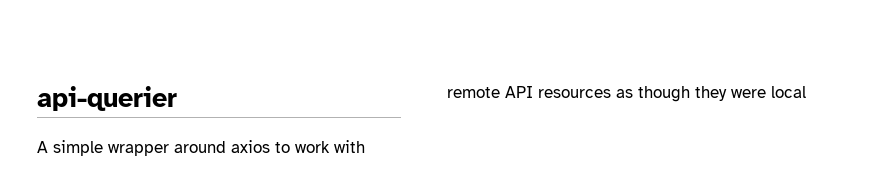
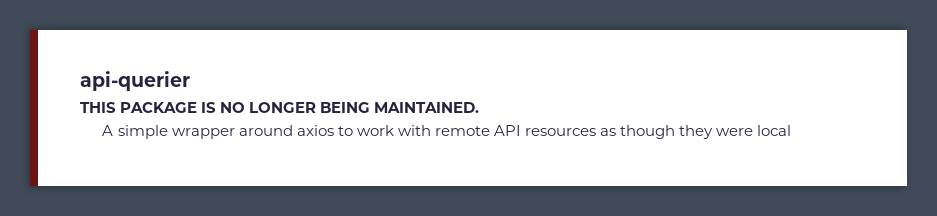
+ THIS PACKAGE IS NO LONGER BEING MAINTAINED.

